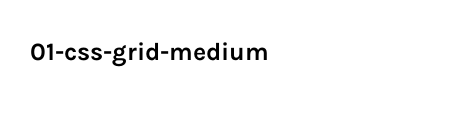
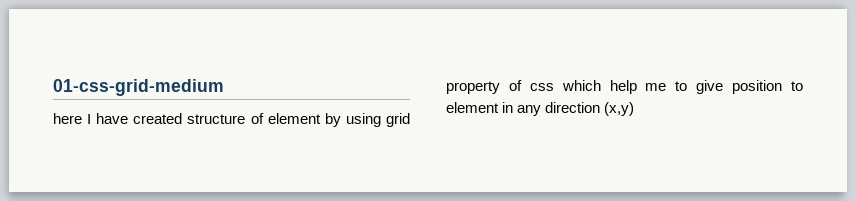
+ here I have created structure of element by using grid property of css which help me to give position to element in any direction (x,y)

